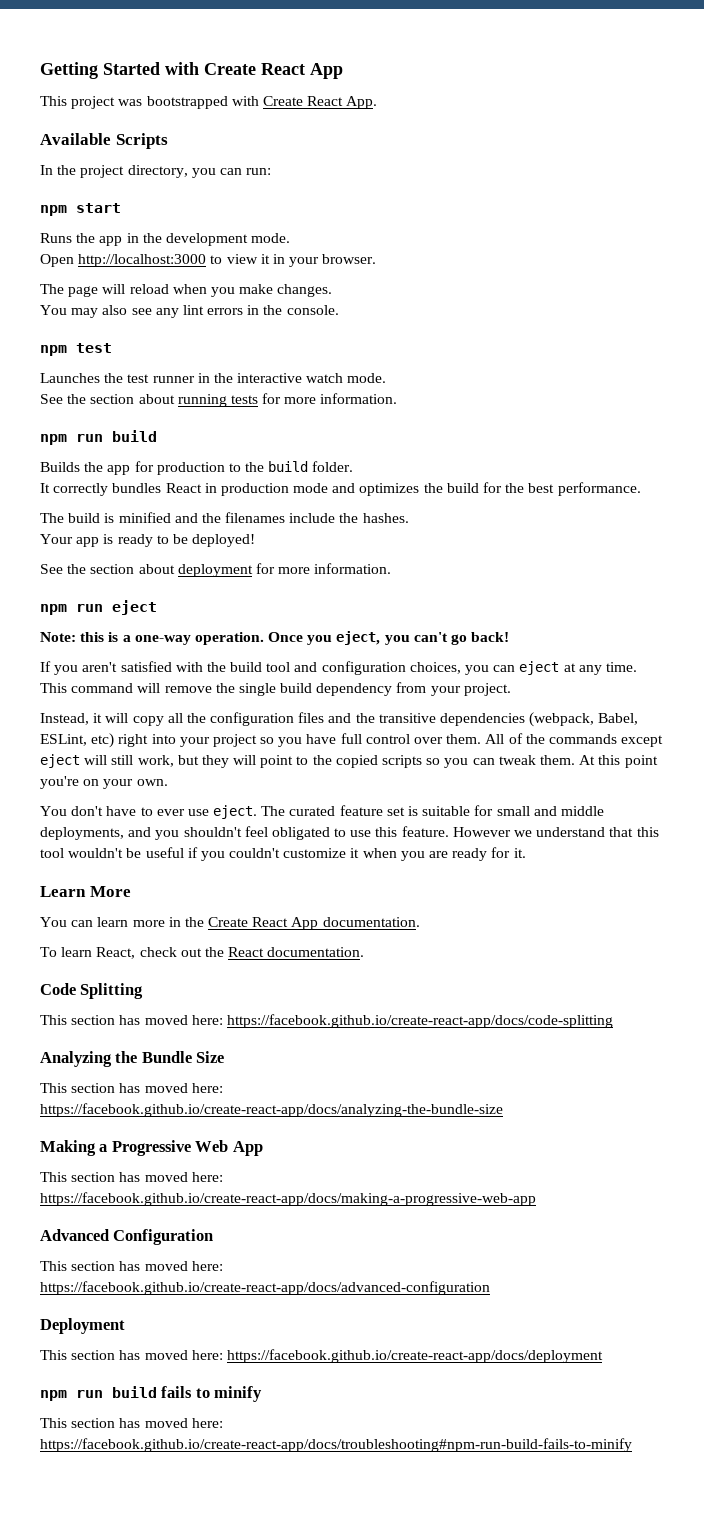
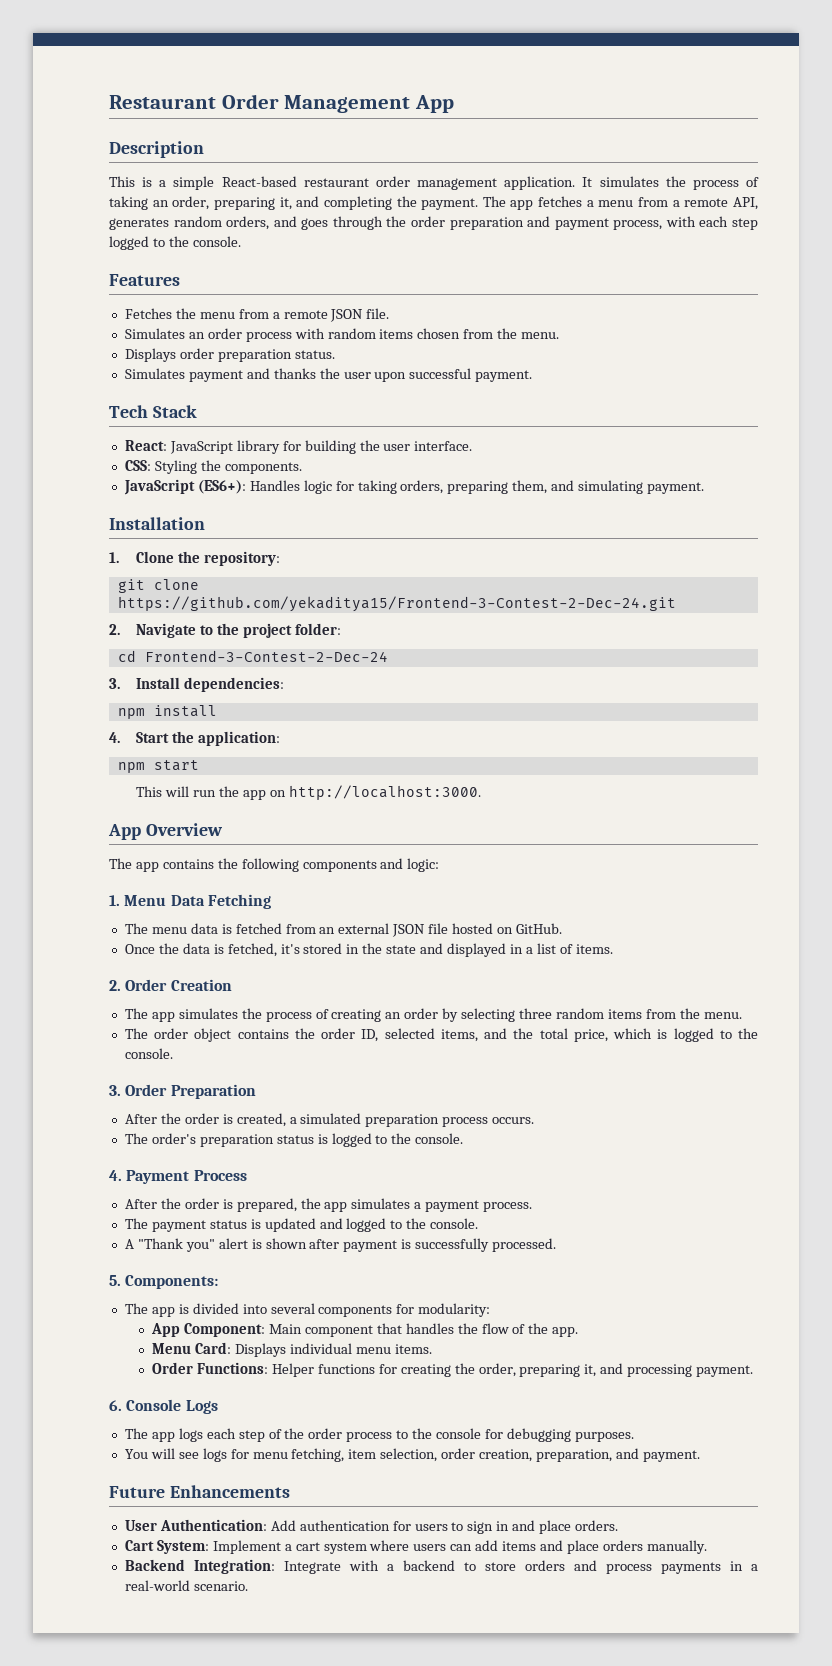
- Getting Started with Create React App
- This project was bootstrapped with Create React App.
- Available Scripts
- In the project directory, you can run:
+ Restaurant Order Management App
+ Description
+ This is a simple React-based restaurant order management application. It simulates the process of taking an order, preparing it, and completing the payment. The app fetches a menu from a remote API, generates random orders, and goes through the order preparation and payment process, with each step logged to the console.
+ Features
+ Fetches the menu from a remote JSON file.
+ Simulates an order process with random items chosen from the menu.
+ Displays order preparation status.
+ Simulates payment and thanks the user upon successful payment.
+ Tech Stack
+ React: JavaScript library for building the user interface.
+ CSS: Styling the components.
+ JavaScript (ES6+): Handles logic for taking orders, preparing them, and simulating payment.
+ Installation
+ 1. Clone the repository:
+ git clone https://github.com/yekaditya15/Frontend-3-Contest-2-Dec-24.git
+ 2. Navigate to the project folder:
+ cd Frontend-3-Contest-2-Dec-24
+ 3. Install dependencies:
+ npm install
+ 4. Start the application:
  npm start
- Runs the app in the development mode.
- Open http://localhost:3000 to view it in your browser.
- The page will reload when you make changes.
- You may also see any lint errors in the console.
- npm test
- Launches the test runner in the interactive watch mode.
- See the section about running tests for more information.
- npm run build
- Builds the app for production to the build folder.
- It correctly bundles React in production mode and optimizes the build for the best performance.
- The build is minified and the filenames include the hashes.
- Your app is ready to be deployed!
- See the section about deployment for more information.
- npm run eject
- Note: this is a one-way operation. Once you eject, you can't go back!
- If you aren't satisfied with the build tool and configuration choices, you can eject at any time. This command will remove the single build dependency from your project.
- Instead, it will copy all the configuration files and the transitive dependencies (webpack, Babel, ESLint, etc) right into your project so you have full control over them. All of the commands except eject will still work, but they will point to the copied scripts so you can tweak them. At this point you're on your own.
- You don't have to ever use eject. The curated feature set is suitable for small and middle deployments, and you shouldn't feel obligated to use this feature. However we understand that this tool wouldn't be useful if you couldn't customize it when you are ready for it.
- Learn More
- You can learn more in the Create React App documentation.
- To learn React, check out the React documentation.
- Code Splitting
- This section has moved here: https://facebook.github.io/create-react-app/docs/code-splitting
- Analyzing the Bundle Size
- This section has moved here: https://facebook.github.io/create-react-app/docs/analyzing-the-bundle-size
- Making a Progressive Web App
- This section has moved here: https://facebook.github.io/create-react-app/docs/making-a-progressive-web-app
- Advanced Configuration
- This section has moved here: https://facebook.github.io/create-react-app/docs/advanced-configuration
- Deployment
- This section has moved here: https://facebook.github.io/create-react-app/docs/deployment
- npm run build fails to minify
- This section has moved here: https://facebook.github.io/create-react-app/docs/troubleshooting#npm-run-build-fails-to-minify
+ This will run the app on http://localhost:3000.
+ App Overview
+ The app contains the following components and logic:
+ 1. Menu Data Fetching
+ The menu data is fetched from an external JSON file hosted on GitHub.
+ Once the data is fetched, it's stored in the state and displayed in a list of items.
+ 2. Order Creation
+ The app simulates the process of creating an order by selecting three random items from the menu.
+ The order object contains the order ID, selected items, and the total price, which is logged to the console.
+ 3. Order Preparation
+ After the order is created, a simulated preparation process occurs.
+ The order's preparation status is logged to the console.
+ 4. Payment Process
+ After the order is prepared, the app simulates a payment process.
+ The payment status is updated and logged to the console.
+ A "Thank you" alert is shown after payment is successfully processed.
+ 5. Components:
+ The app is divided into several components for modularity:
+ App Component: Main component that handles the flow of the app.
+ Menu Card: Displays individual menu items.
+ Order Functions: Helper functions for creating the order, preparing it, and processing payment.
+ 6. Console Logs
+ The app logs each step of the order process to the console for debugging purposes.
+ You will see logs for menu fetching, item selection, order creation, preparation, and payment.
+ Future Enhancements
+ User Authentication: Add authentication for users to sign in and place orders.
+ Cart System: Implement a cart system where users can add items and place orders manually.
+ Backend Integration: Integrate with a backend to store orders and process payments in a real-world scenario.

